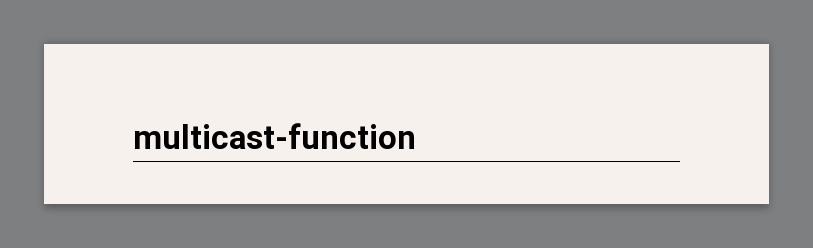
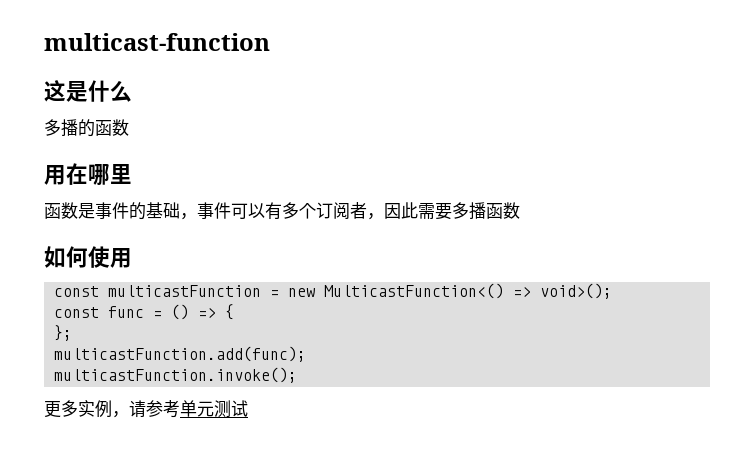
+ 这是什么
+ 多播的函数
+ 用在哪里
+ 函数是事件的基础，事件可以有多个订阅者，因此需要多播函数
+ 如何使用
+ const multicastFunction = new MulticastFunction<() => void>();
+ const func = () => {
+ };
+ multicastFunction.add(func);
+ multicastFunction.invoke();
+ 更多实例，请参考单元测试

